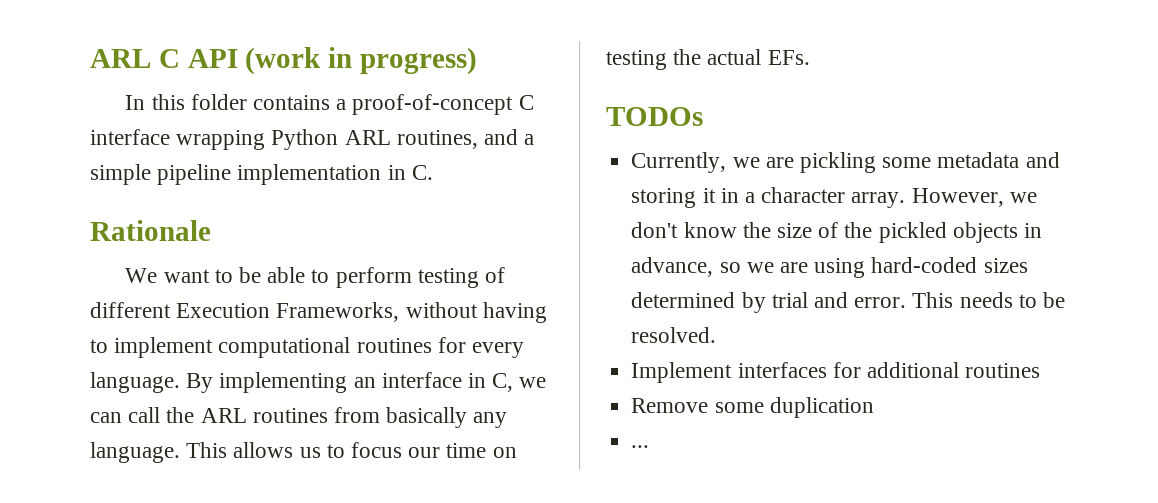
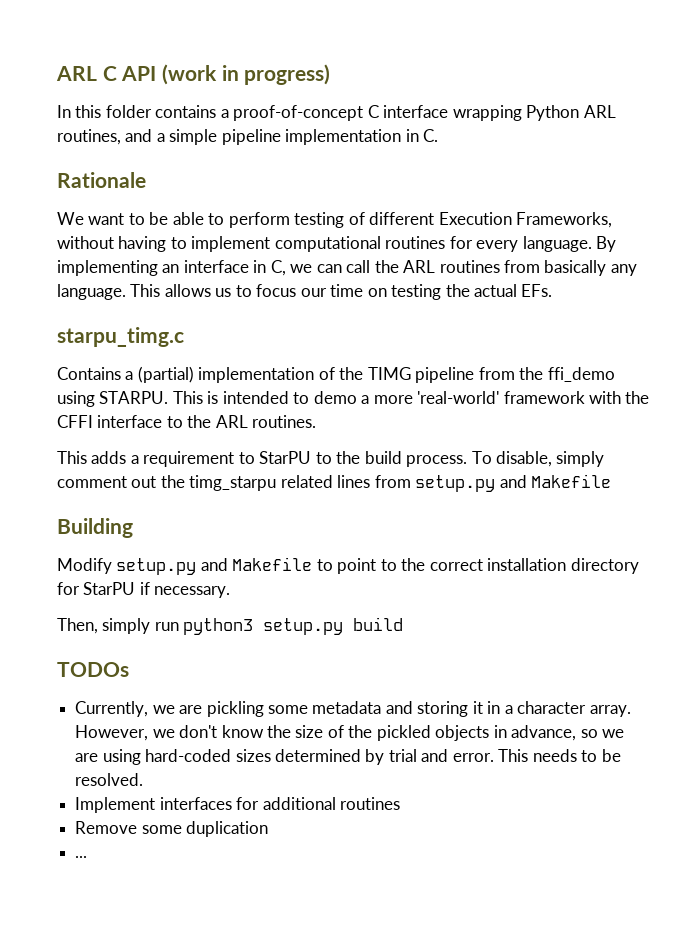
+ starpu_timg.c
+ Contains a (partial) implementation of the TIMG pipeline from the ffi_demo using STARPU. This is intended to demo a more 'real-world' framework with the CFFI interface to the ARL routines.
+ This adds a requirement to StarPU to the build process. To disable, simply comment out the timg_starpu related lines from setup.py and Makefile
+ Building
+ Modify setup.py and Makefile to point to the correct installation directory for StarPU if necessary.
+ Then, simply run python3 setup.py build

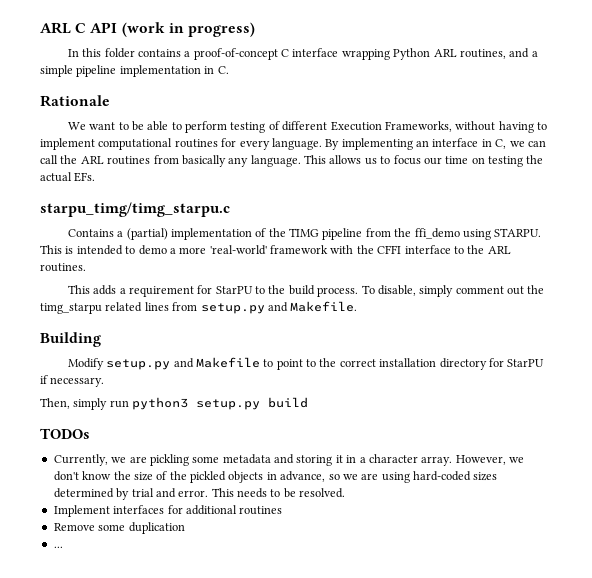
- starpu_timg.c
+ starpu_timg/timg_starpu.c
- This adds a requirement to StarPU to the build process.
+ This adds a requirement for StarPU to the build process.
- To disable, simply comment out the timg_starpu related lines from setup.py and Makefile
+ To disable, simply comment out the timg_starpu related lines from setup.py and Makefile.

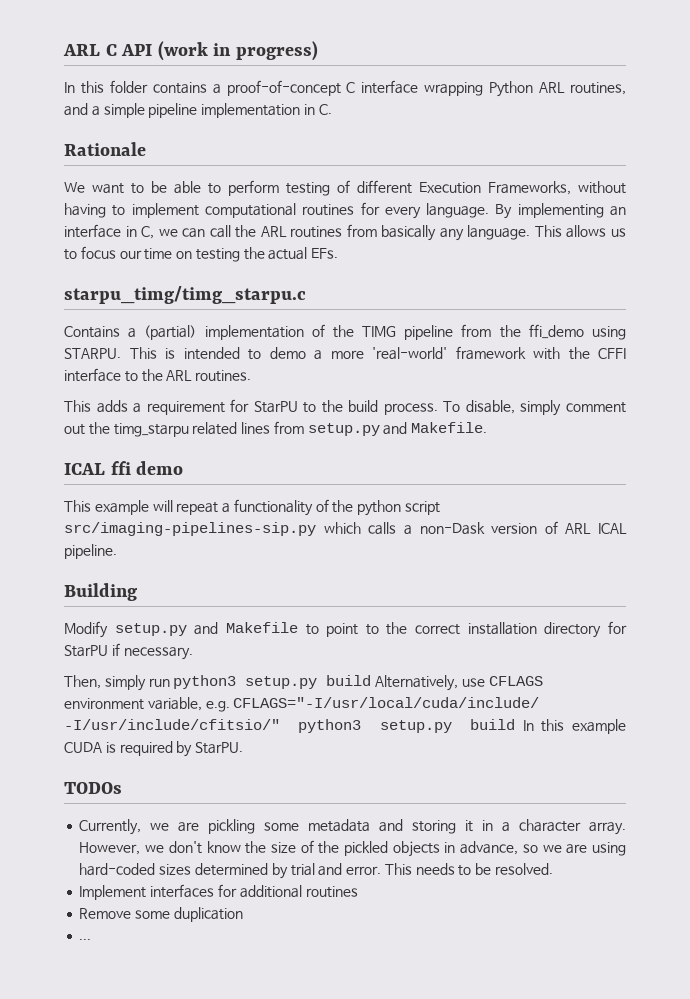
+ ICAL ffi demo
+ This example will repeat a functionality of the python script src/imaging-pipelines-sip.py which calls a non-Dask version of ARL ICAL pipeline.
- Then, simply run python3 setup.py build
+ Then, simply run python3 setup.py build Alternatively, use CFLAGS environment variable, e.g. CFLAGS="-I/usr/local/cuda/include/ -I/usr/include/cfitsio/" python3 setup.py build In this example CUDA is required by StarPU.

